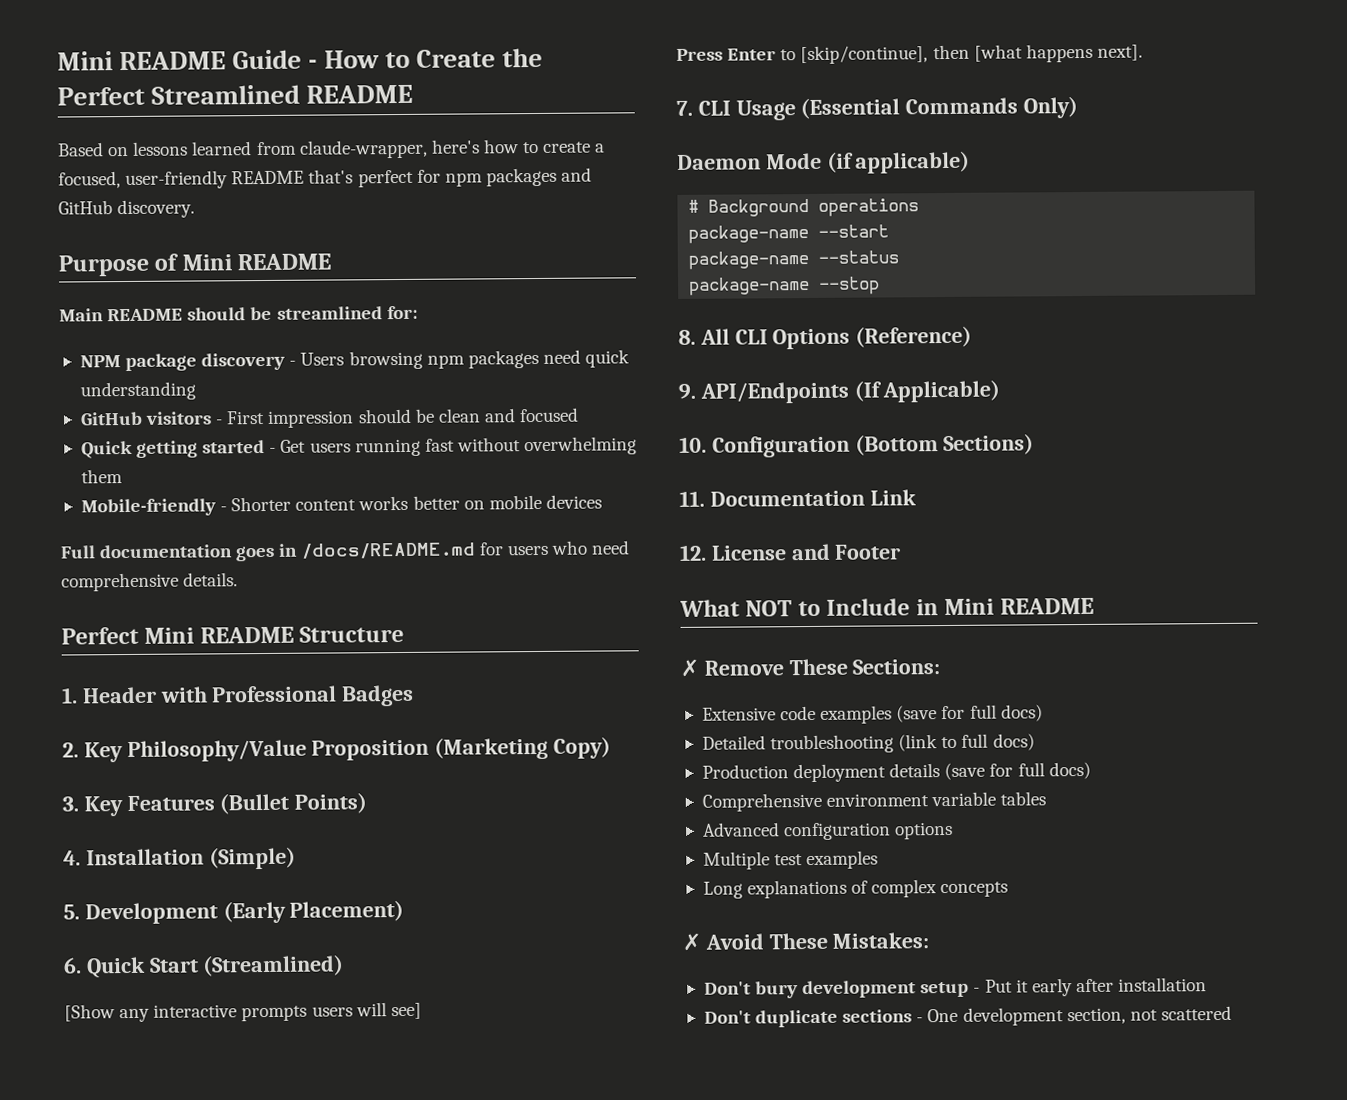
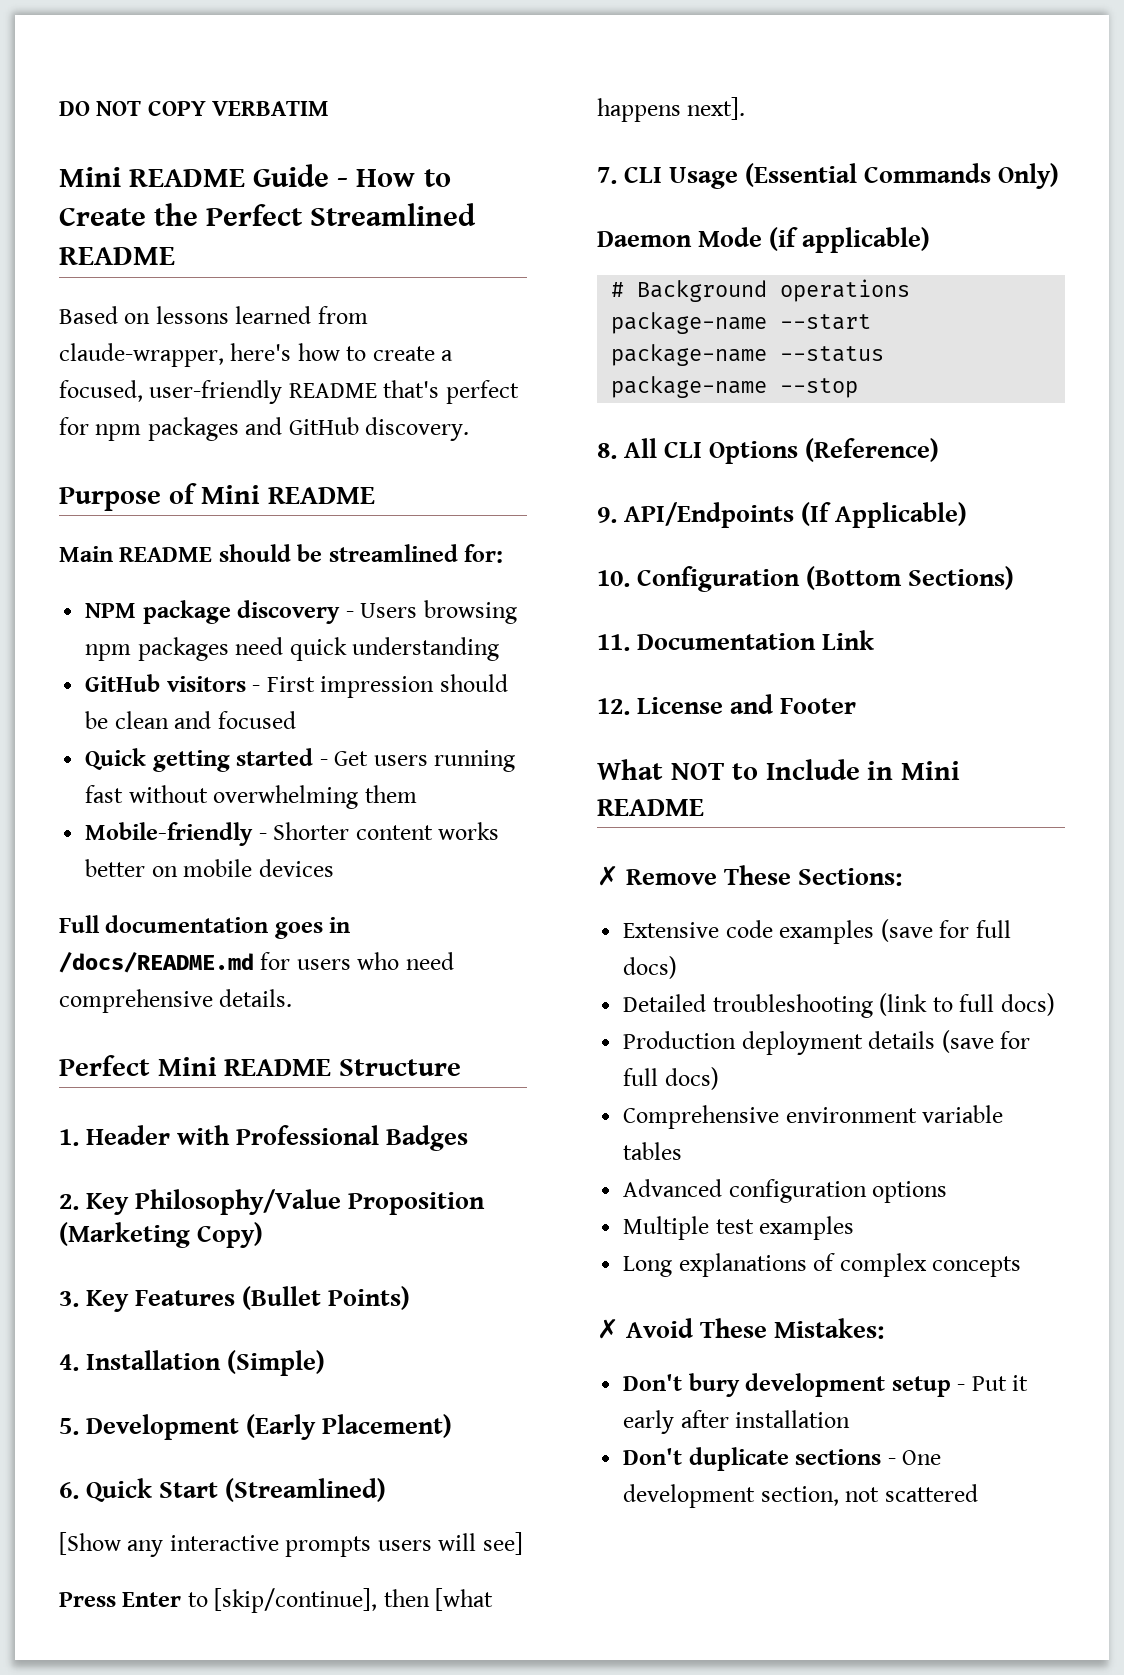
+ DO NOT COPY VERBATIM

